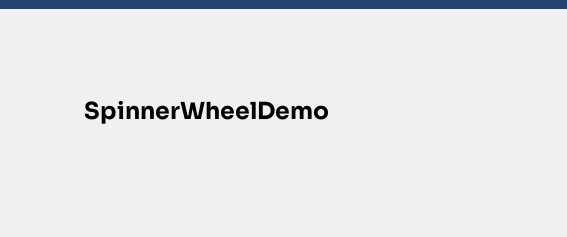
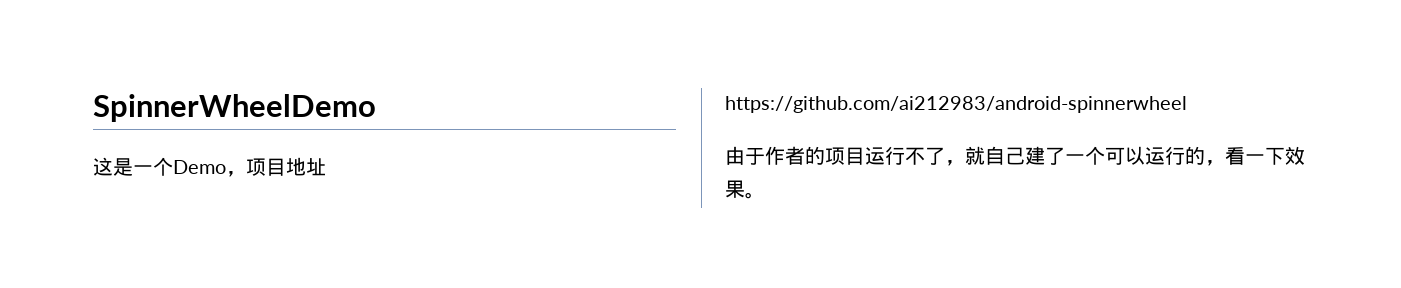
+ 这是一个Demo，项目地址https://github.com/ai212983/android-spinnerwheel
+ 由于作者的项目运行不了，就自己建了一个可以运行的，看一下效果。

